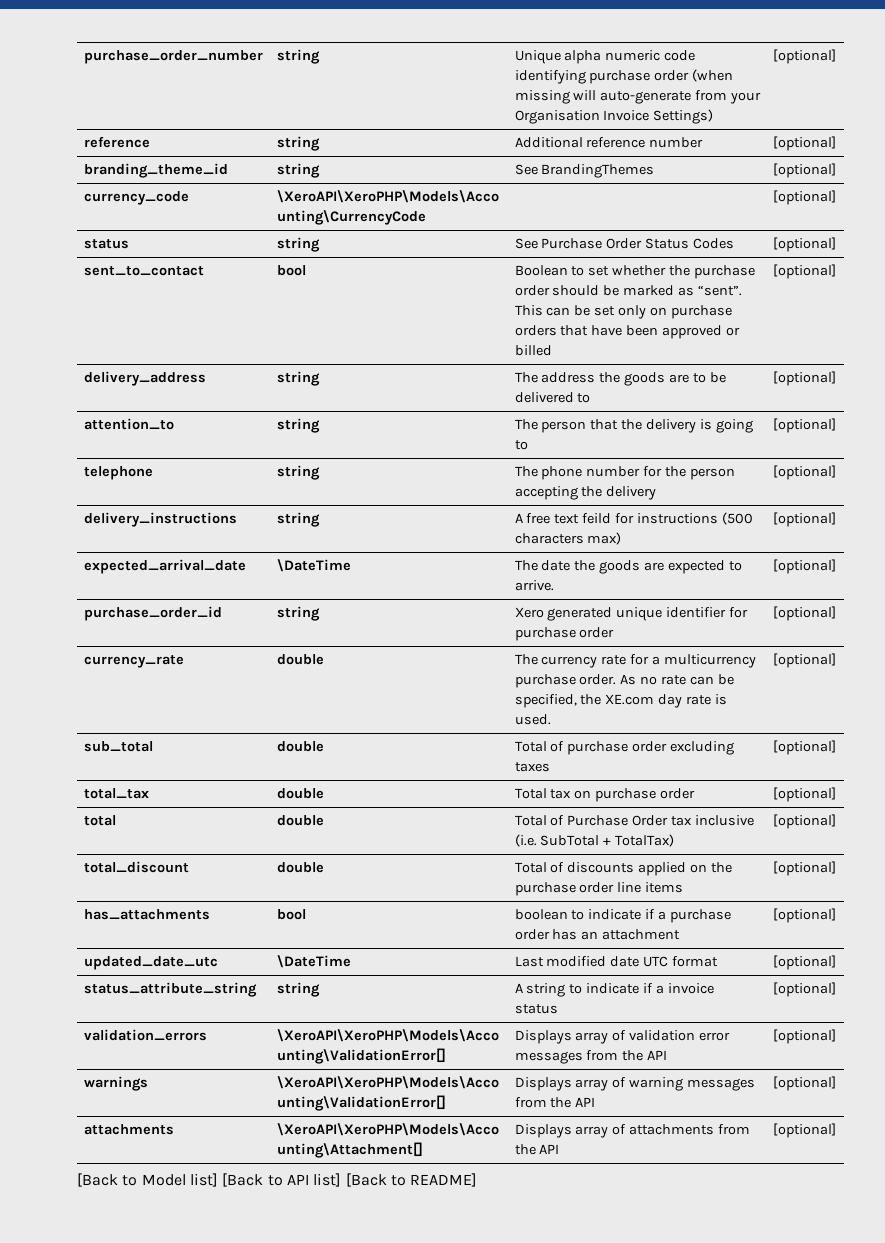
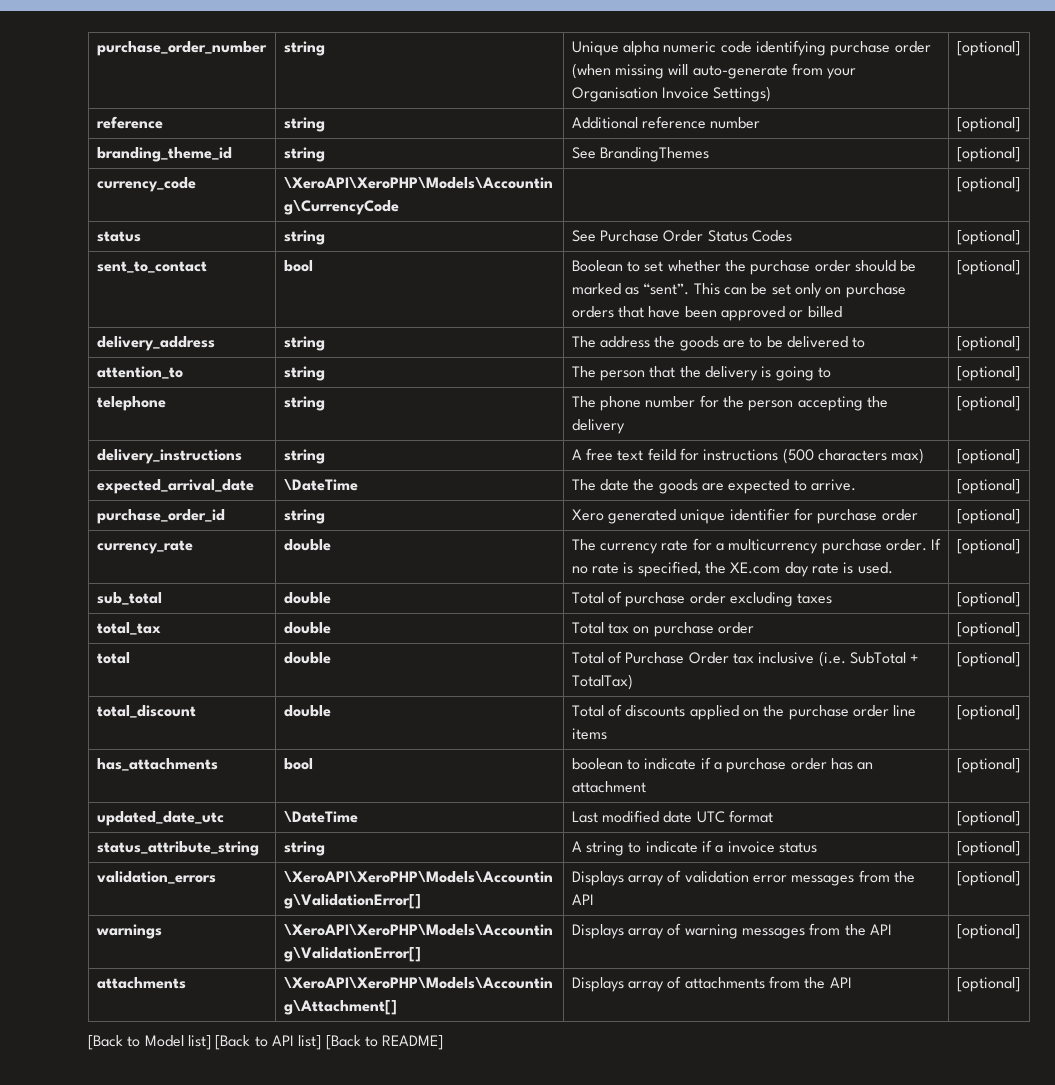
- currency_rate | double | The currency rate for a multicurrency purchase order. As no rate can be specified, the XE.com day rate is used. | [optional]
+ currency_rate | double | The currency rate for a multicurrency purchase order. If no rate is specified, the XE.com day rate is used. | [optional]

